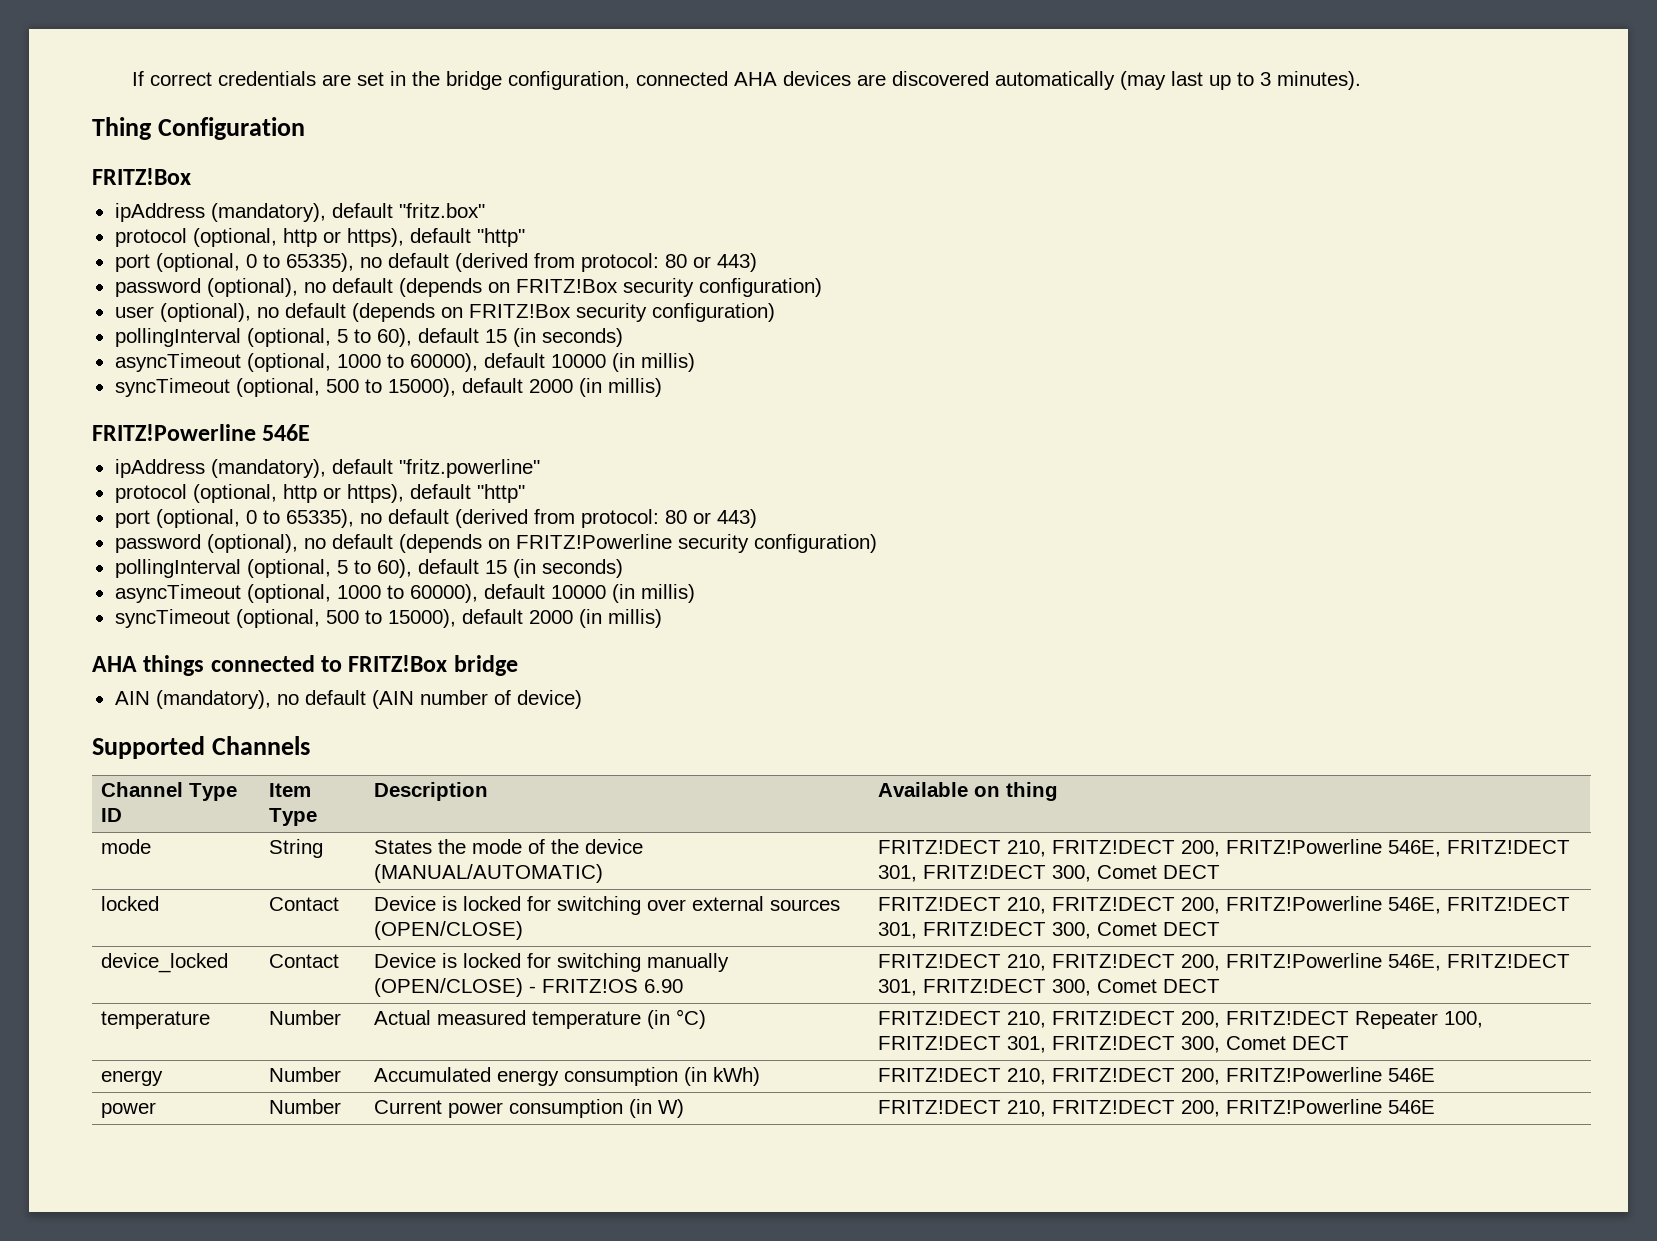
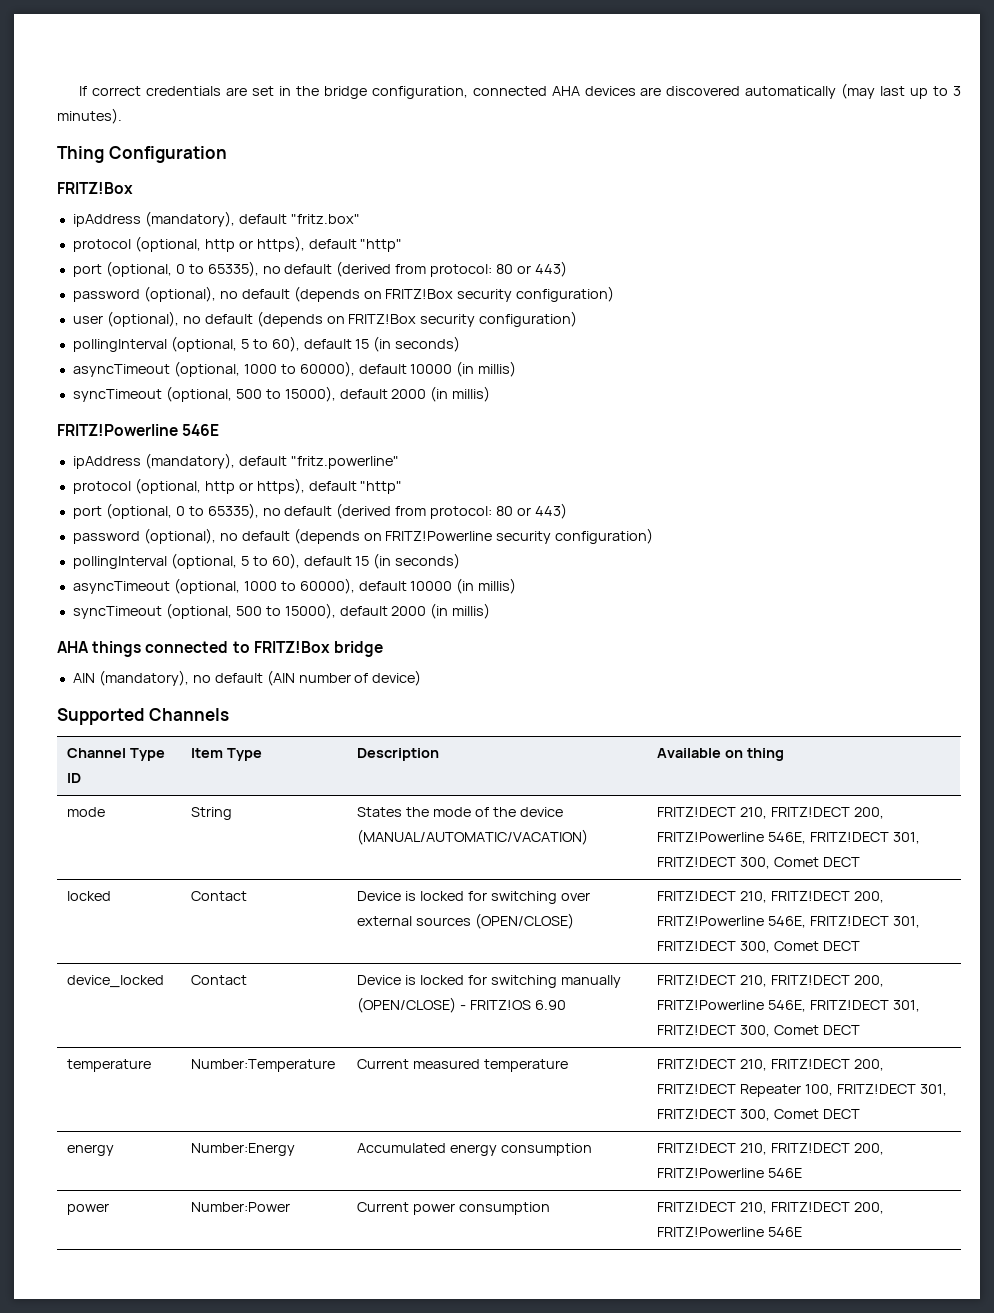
- mode | String | States the mode of the device (MANUAL/AUTOMATIC) | FRITZ!DECT 210, FRITZ!DECT 200, FRITZ!Powerline 546E, FRITZ!DECT 301, FRITZ!DECT 300, Comet DECT
+ mode | String | States the mode of the device (MANUAL/AUTOMATIC/VACATION) | FRITZ!DECT 210, FRITZ!DECT 200, FRITZ!Powerline 546E, FRITZ!DECT 301, FRITZ!DECT 300, Comet DECT
- temperature | Number | Actual measured temperature (in °C) | FRITZ!DECT 210, FRITZ!DECT 200, FRITZ!DECT Repeater 100, FRITZ!DECT 301, FRITZ!DECT 300, Comet DECT
+ temperature | Number:Temperature | Current measured temperature | FRITZ!DECT 210, FRITZ!DECT 200, FRITZ!DECT Repeater 100, FRITZ!DECT 301, FRITZ!DECT 300, Comet DECT
- energy | Number | Accumulated energy consumption (in kWh) | FRITZ!DECT 210, FRITZ!DECT 200, FRITZ!Powerline 546E
+ energy | Number:Energy | Accumulated energy consumption | FRITZ!DECT 210, FRITZ!DECT 200, FRITZ!Powerline 546E
- power | Number | Current power consumption (in W) | FRITZ!DECT 210, FRITZ!DECT 200, FRITZ!Powerline 546E
+ power | Number:Power | Current power consumption | FRITZ!DECT 210, FRITZ!DECT 200, FRITZ!Powerline 546E

